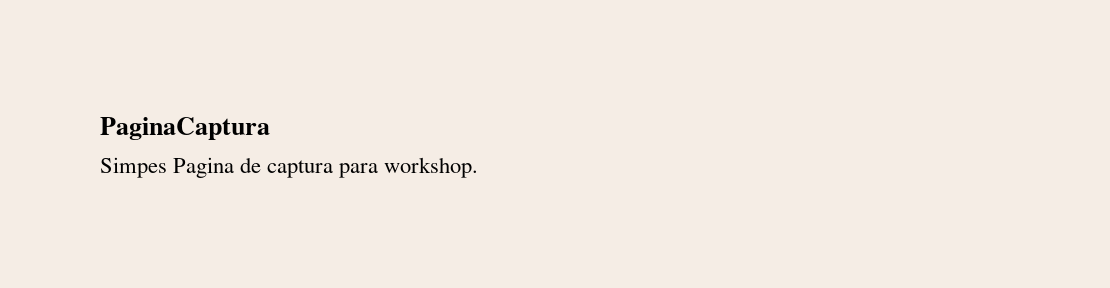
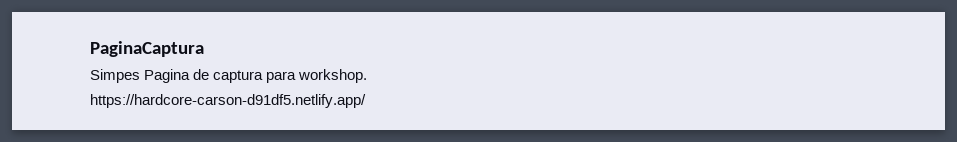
+ https://hardcore-carson-d91df5.netlify.app/

